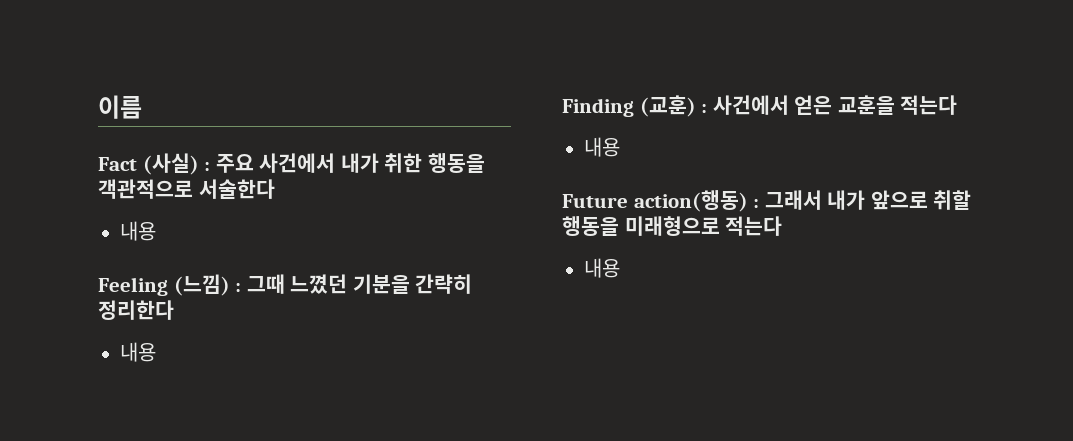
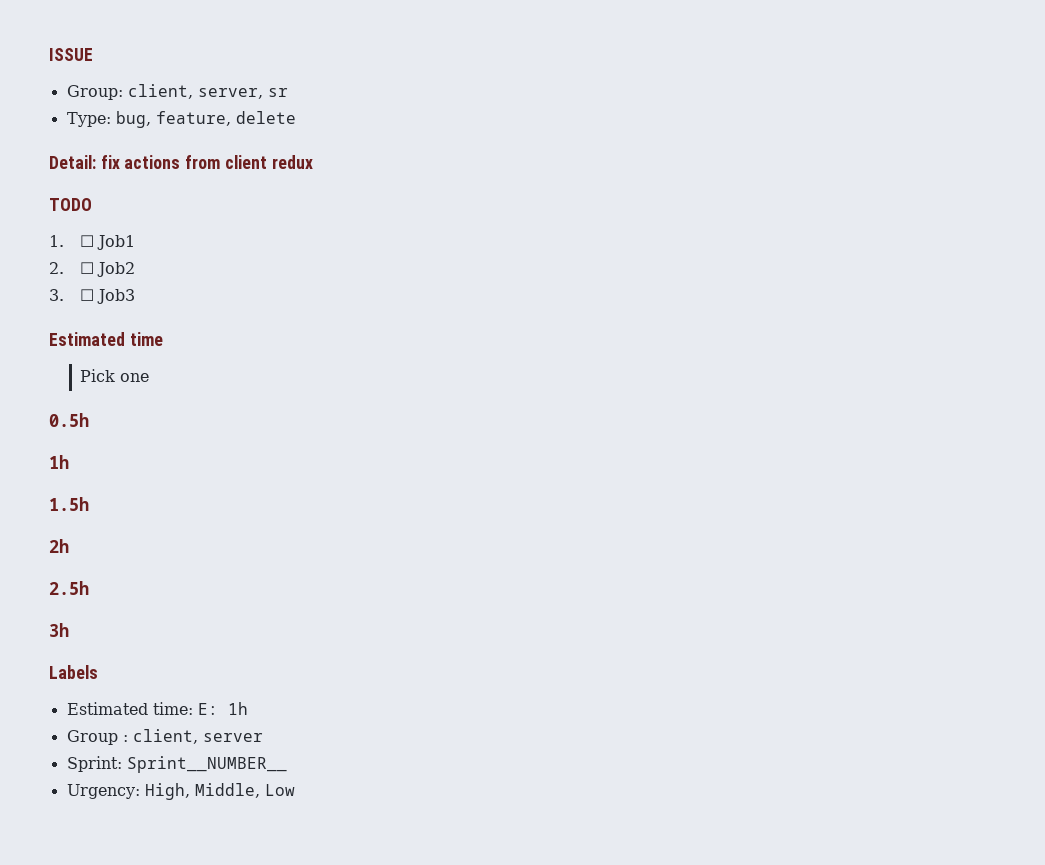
- 이름
- Fact (사실) : 주요 사건에서 내가 취한 행동을 객관적으로 서술한다
- 내용
- Feeling (느낌) : 그때 느꼈던 기분을 간략히 정리한다
- 내용
- Finding (교훈) : 사건에서 얻은 교훈을 적는다
- 내용
- Future action(행동) : 그래서 내가 앞으로 취할 행동을 미래형으로 적는다
- 내용
+ ISSUE
+ Group: client, server, sr
+ Type: bug, feature, delete
+ Detail: fix actions from client redux
+ TODO
+ 1. ☐ Job1
+ 2. ☐ Job2
+ 3. ☐ Job3
+ Estimated time
+ Pick one
+ 0.5h
+ 1h
+ 1.5h
+ 2h
+ 2.5h
+ 3h
+ Labels
+ Estimated time: E: 1h
+ Group : client, server
+ Sprint: Sprint__NUMBER__
+ Urgency: High, Middle, Low

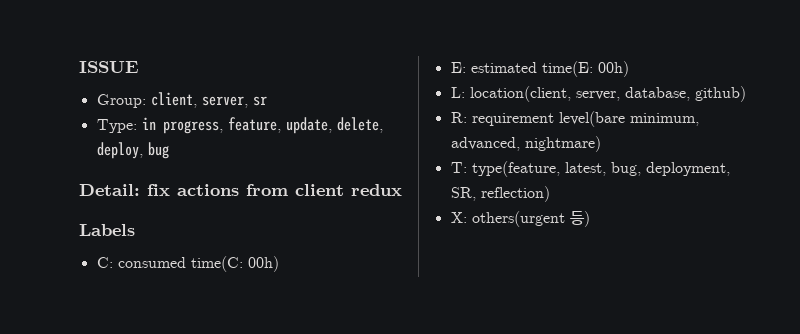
- Type: bug, feature, delete
+ Type: in progress, feature, update, delete, deploy, bug
- TODO
- 1. ☐ Job1
- 2. ☐ Job2
- 3. ☐ Job3
- Estimated time
- Pick one
- 0.5h
- 1h
- 1.5h
- 2h
- 2.5h
- 3h
  Labels
- Estimated time: E: 1h
- Group : client, server
- Sprint: Sprint__NUMBER__
- Urgency: High, Middle, Low
+ C: consumed time(C: 00h)
+ E: estimated time(E: 00h)
+ L: location(client, server, database, github)
+ R: requirement level(bare minimum, advanced, nightmare)
+ T: type(feature, latest, bug, deployment, SR, reflection)
+ X: others(urgent 등)

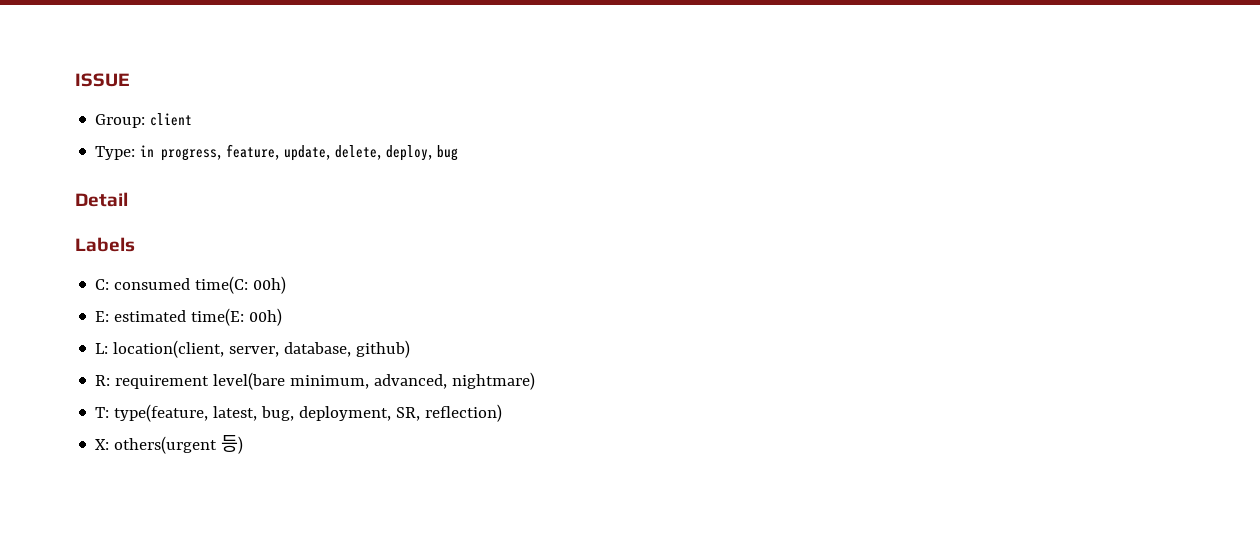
- Group: client, server, sr
+ Group: client
- Detail: fix actions from client redux
+ Detail

